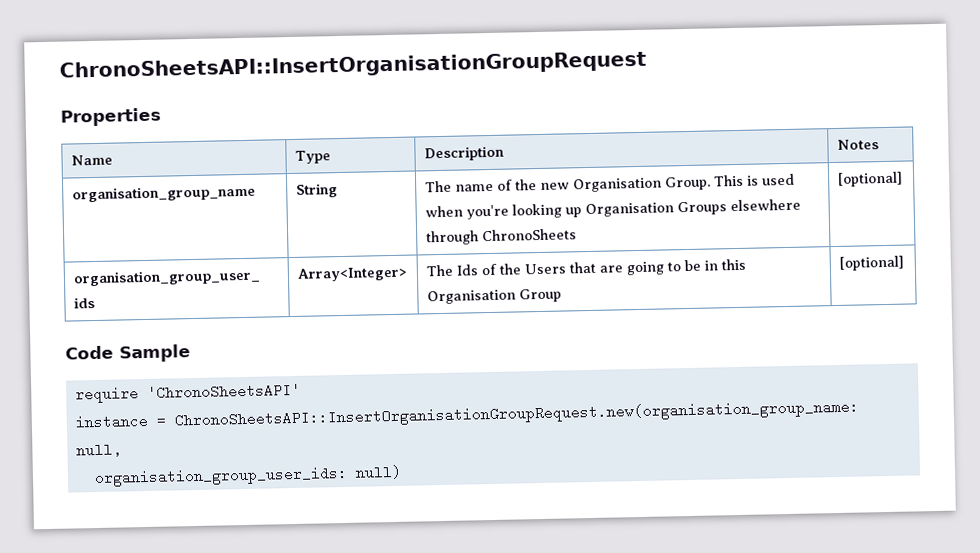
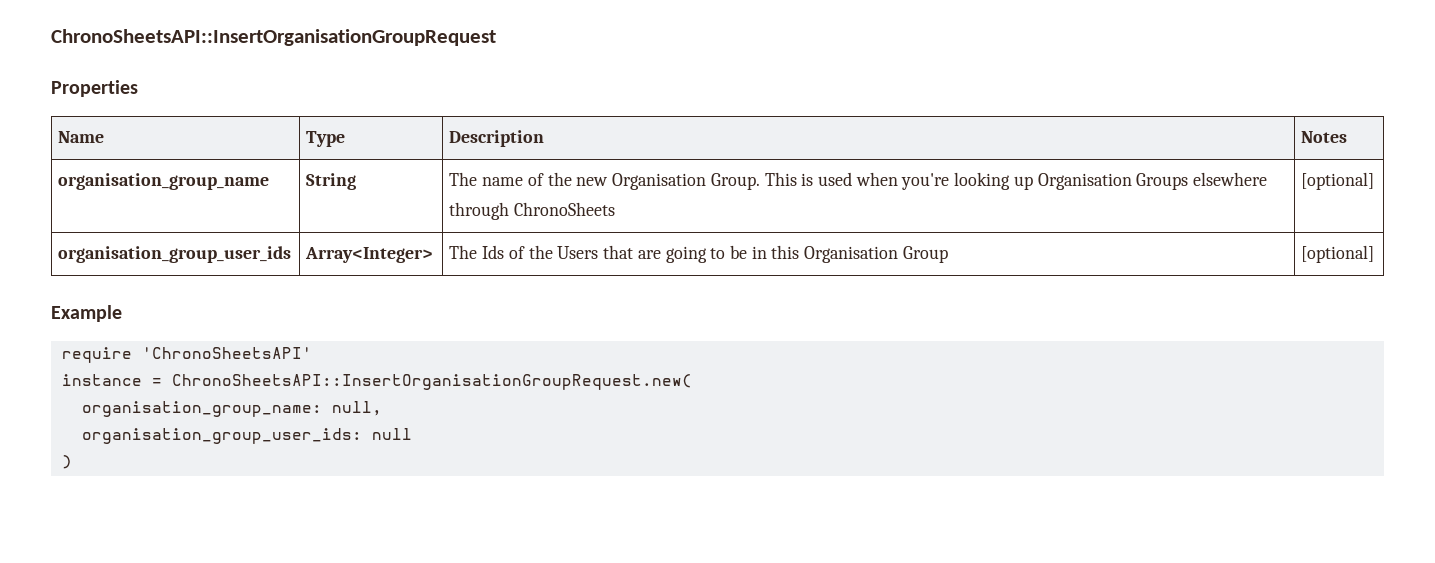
- Code Sample
+ Example
- instance = ChronoSheetsAPI::InsertOrganisationGroupRequest.new(organisation_group_name: null,
+ instance = ChronoSheetsAPI::InsertOrganisationGroupRequest.new(
+ organisation_group_name: null,
- organisation_group_user_ids: null)
+ organisation_group_user_ids: null
+ )

